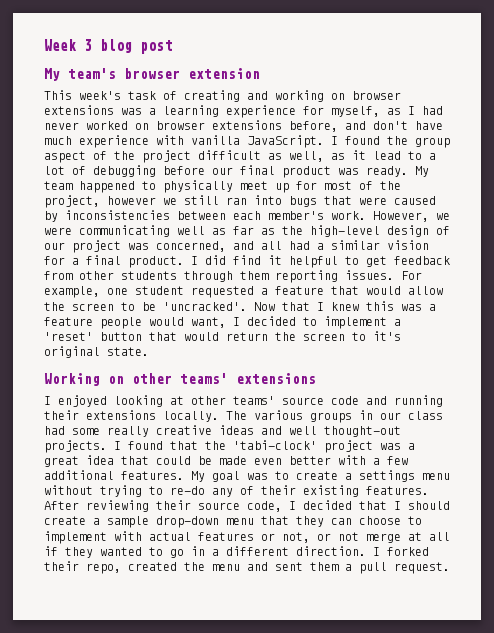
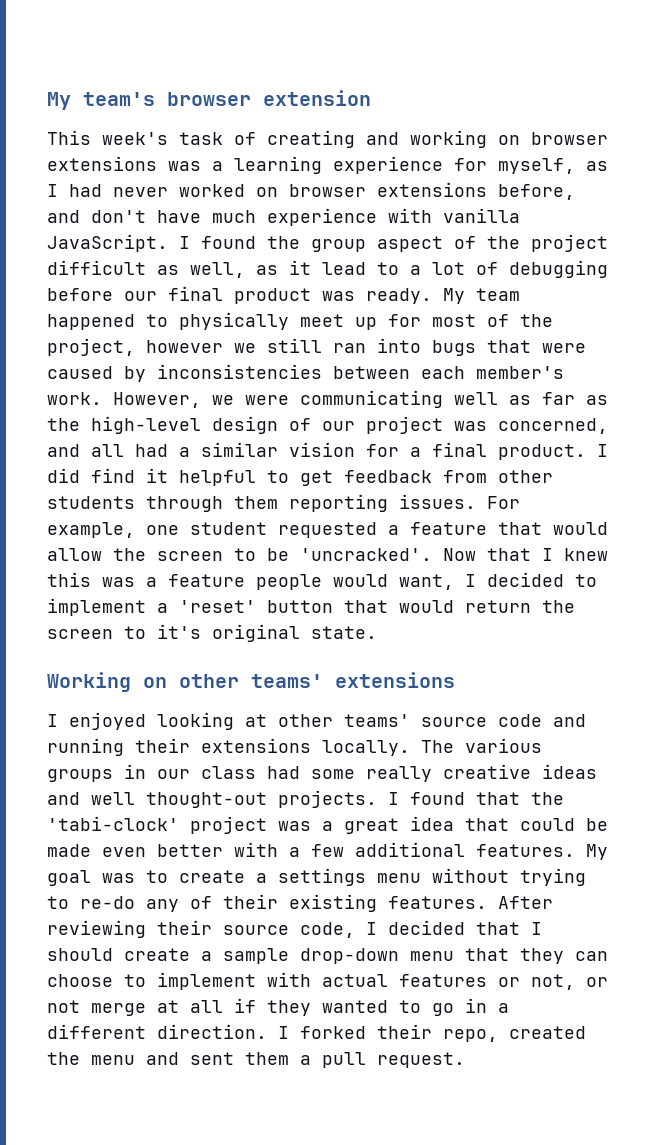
- Week 3 blog post

